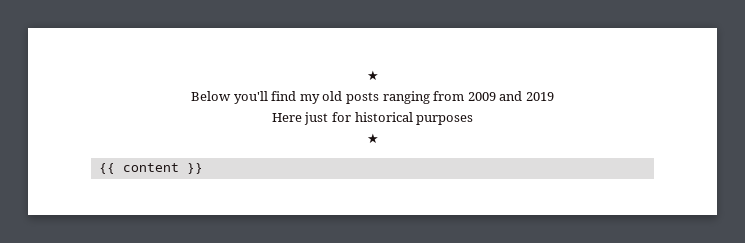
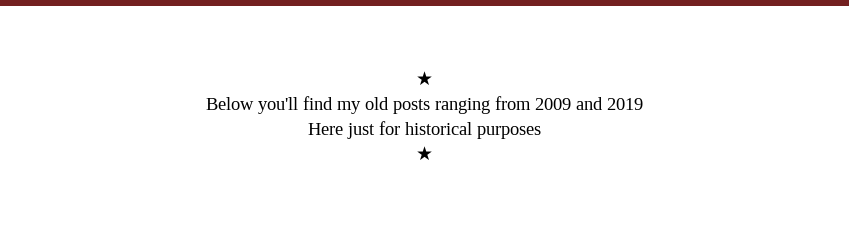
- {{ content }}

